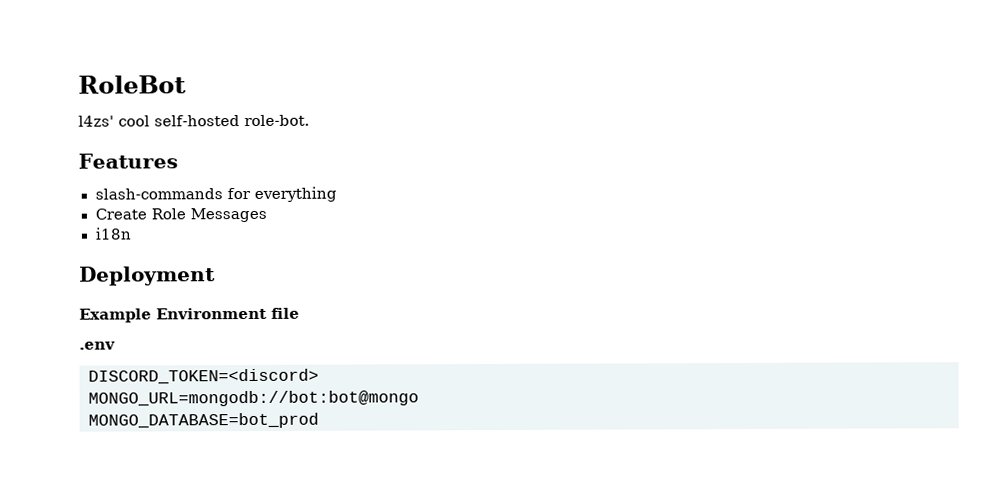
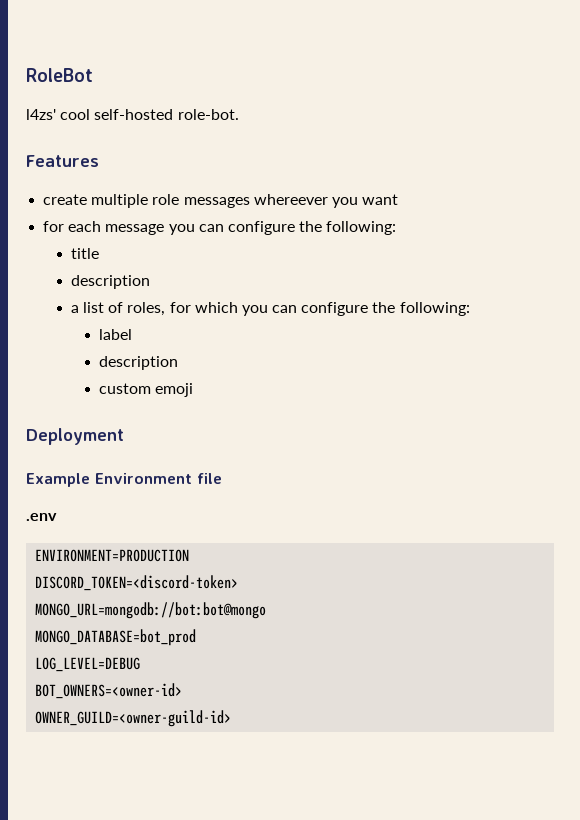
- slash-commands for everything
- Create Role Messages
- i18n
+ create multiple role messages whereever you want
+ for each message you can configure the following:
+ title
+ description
+ a list of roles, for which you can configure the following:
+ label
+ description
+ custom emoji
- DISCORD_TOKEN=<discord>
+ ENVIRONMENT=PRODUCTION
+ DISCORD_TOKEN=<discord-token>
+ LOG_LEVEL=DEBUG
+ BOT_OWNERS=<owner-id>
+ OWNER_GUILD=<owner-guild-id>

